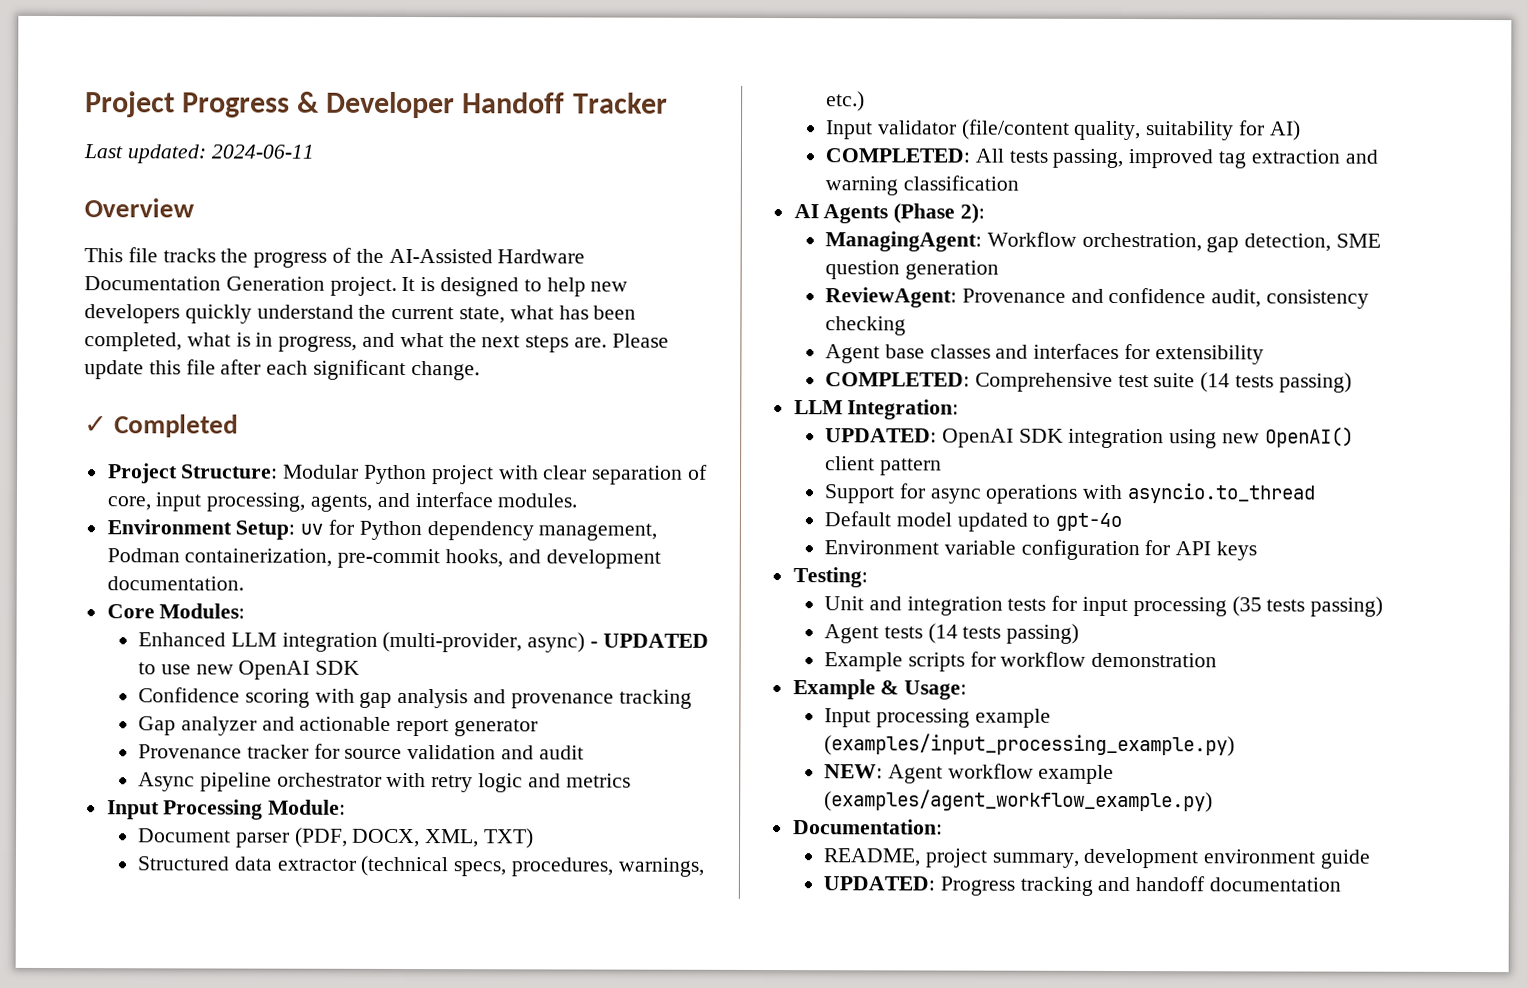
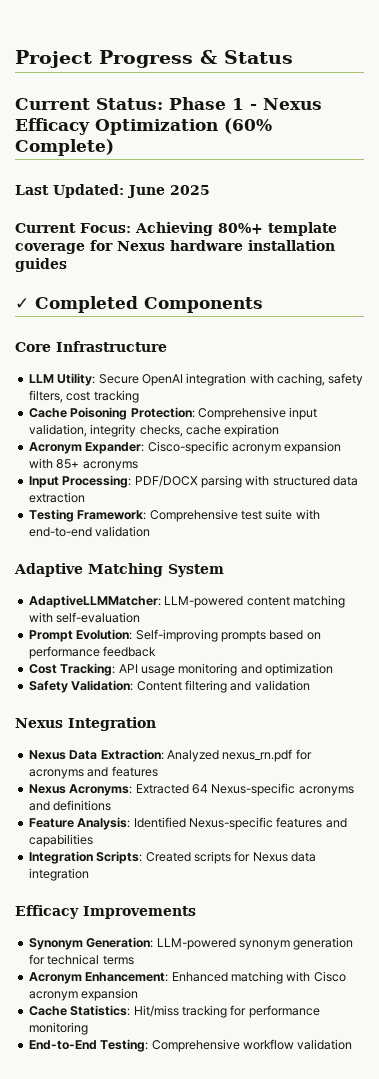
- Project Progress & Developer Handoff Tracker
- Last updated: 2024-06-11
- Overview
- This file tracks the progress of the AI-Assisted Hardware Documentation Generation project. It is designed to help new developers quickly understand the current state, what has been completed, what is in progress, and what the next steps are. Please update this file after each significant change.
- ✓ Completed
- Project Structure: Modular Python project with clear separation of core, input processing, agents, and interface modules.
- Environment Setup: uv for Python dependency management, Podman containerization, pre-commit hooks, and development documentation.
- Core Modules:
- Enhanced LLM integration (multi-provider, async) - UPDATED to use new OpenAI SDK
- Confidence scoring with gap analysis and provenance tracking
- Gap analyzer and actionable report generator
- Provenance tracker for source validation and audit
- Async pipeline orchestrator with retry logic and metrics
- Input Processing Module:
- Document parser (PDF, DOCX, XML, TXT)
- Structured data extractor (technical specs, procedures, warnings, etc.)
- Input validator (file/content quality, suitability for AI)
- COMPLETED: All tests passing, improved tag extraction and warning classification
- AI Agents (Phase 2):
- ManagingAgent: Workflow orchestration, gap detection, SME question generation
- ReviewAgent: Provenance and confidence audit, consistency checking
- Agent base classes and interfaces for extensibility
- COMPLETED: Comprehensive test suite (14 tests passing)
- LLM Integration:
- UPDATED: OpenAI SDK integration using new OpenAI() client pattern
- Support for async operations with asyncio.to_thread
- Default model updated to gpt-4o
- Environment variable configuration for API keys
- Testing:
- Unit and integration tests for input processing (35 tests passing)
- Agent tests (14 tests passing)
- Example scripts for workflow demonstration
- Example & Usage:
- Input processing example (examples/input_processing_example.py)
- NEW: Agent workflow example (examples/agent_workflow_example.py)
- Documentation:
- README, project summary, development environment guide
- UPDATED: Progress tracking and handoff documentation
+ Project Progress & Status
+ Current Status: Phase 1 - Nexus Efficacy Optimization (60% Complete)
+ Last Updated: June 2025
+ Current Focus: Achieving 80%+ template coverage for Nexus hardware installation guides
+ ✓ Completed Components
+ Core Infrastructure
+ LLM Utility: Secure OpenAI integration with caching, safety filters, cost tracking
+ Cache Poisoning Protection: Comprehensive input validation, integrity checks, cache expiration
+ Acronym Expander: Cisco-specific acronym expansion with 85+ acronyms
+ Input Processing: PDF/DOCX parsing with structured data extraction
+ Testing Framework: Comprehensive test suite with end-to-end validation
+ Adaptive Matching System
+ AdaptiveLLMMatcher: LLM-powered content matching with self-evaluation
+ Prompt Evolution: Self-improving prompts based on performance feedback
+ Cost Tracking: API usage monitoring and optimization
+ Safety Validation: Content filtering and validation
+ Nexus Integration
+ Nexus Data Extraction: Analyzed nexus_rn.pdf for acronyms and features
+ Nexus Acronyms: Extracted 64 Nexus-specific acronyms and definitions
+ Feature Analysis: Identified Nexus-specific features and capabilities
+ Integration Scripts: Created scripts for Nexus data integration
+ Efficacy Improvements
+ Synonym Generation: LLM-powered synonym generation for technical terms
+ Acronym Enhancement: Enhanced matching with Cisco acronym expansion
+ Cache Statistics: Hit/miss tracking for performance monitoring
+ End-to-End Testing: Comprehensive workflow validation

